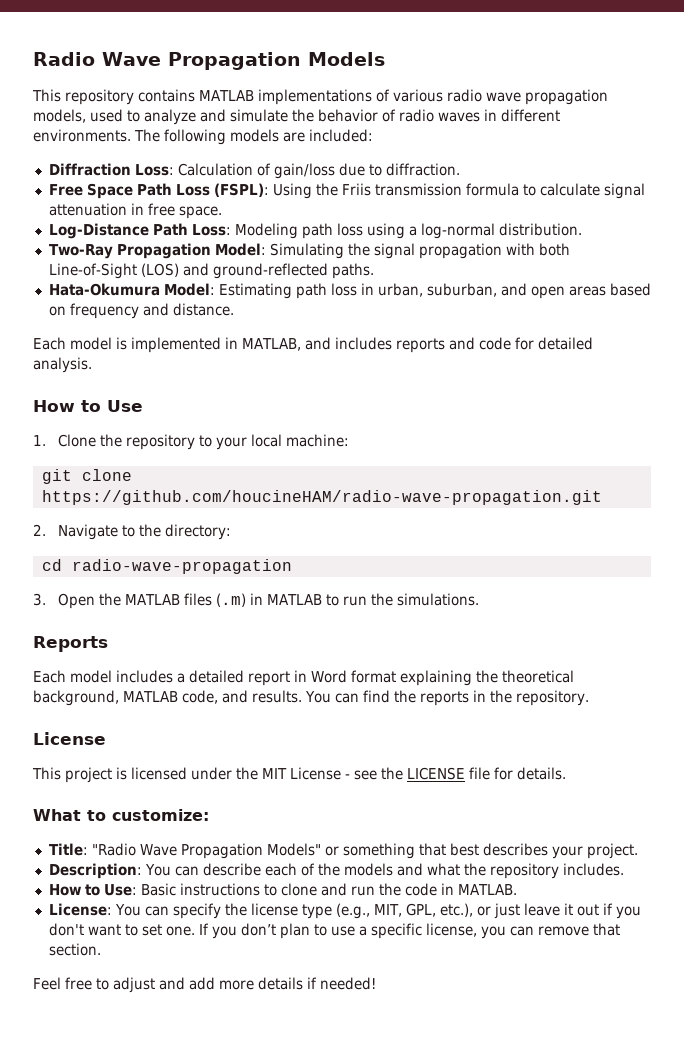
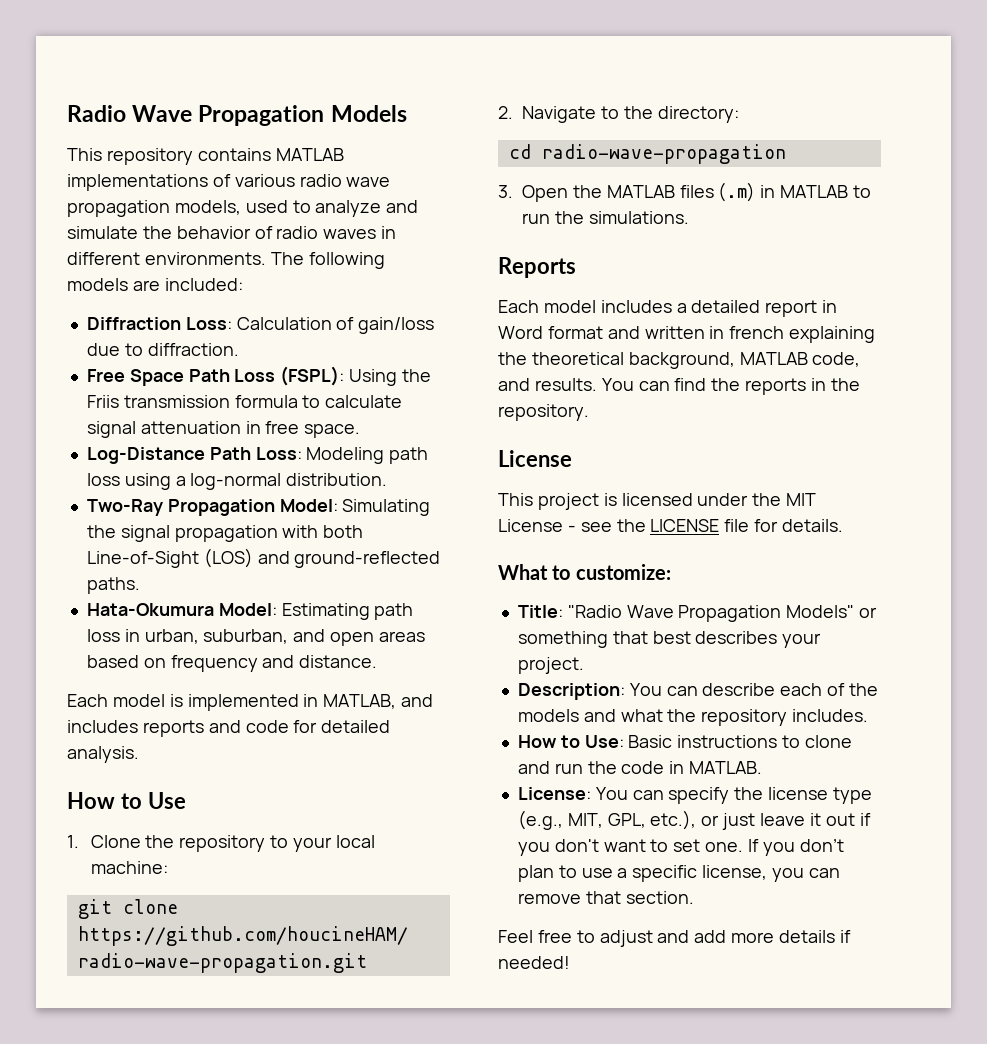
- Each model includes a detailed report in Word format explaining the theoretical background, MATLAB code, and results.
+ Each model includes a detailed report in Word format and written in french explaining the theoretical background, MATLAB code, and results.

